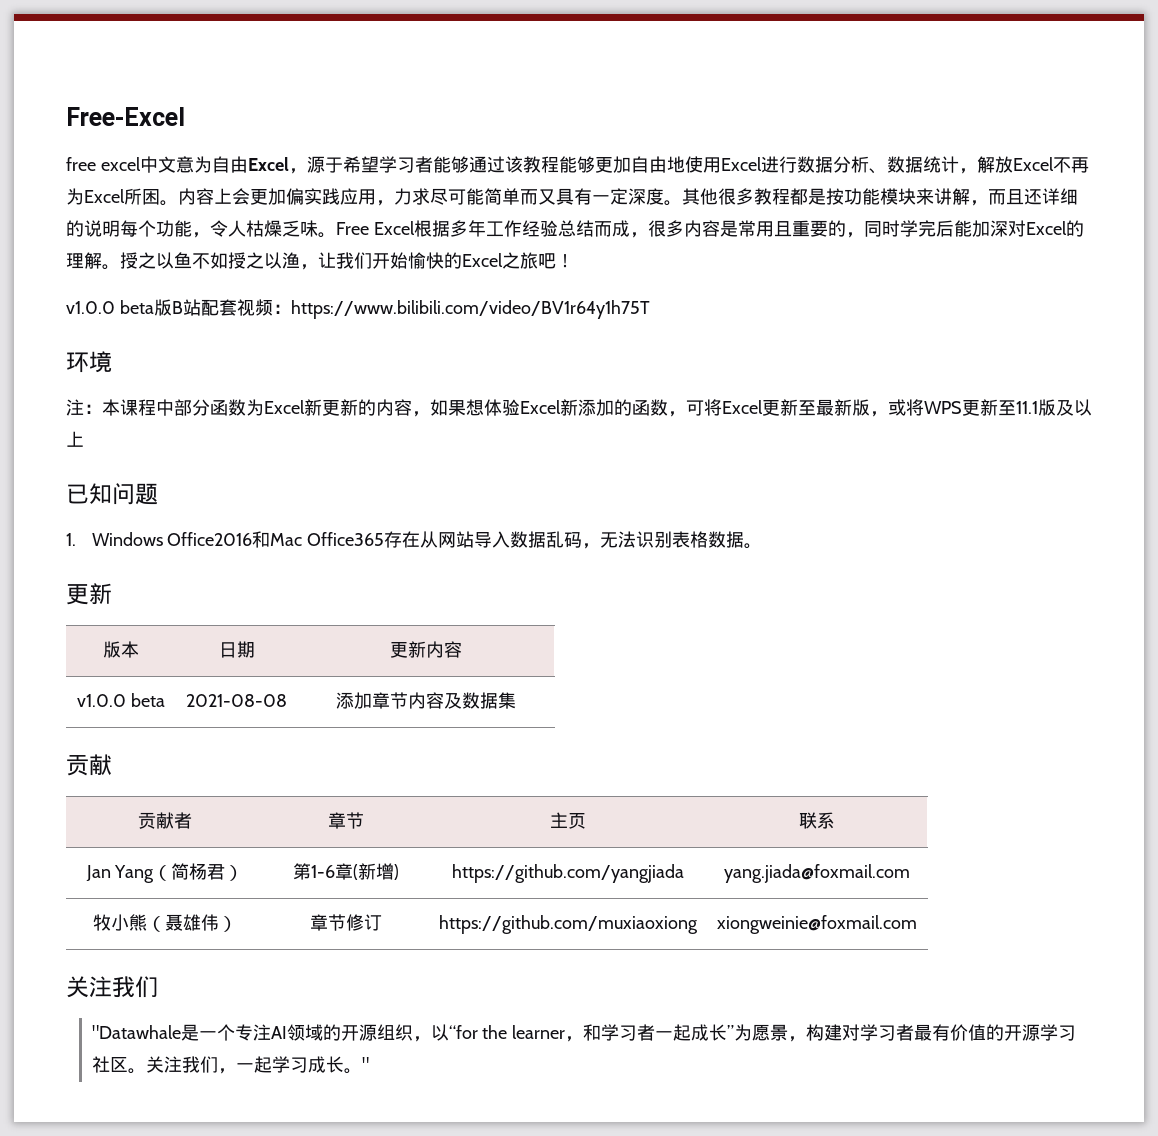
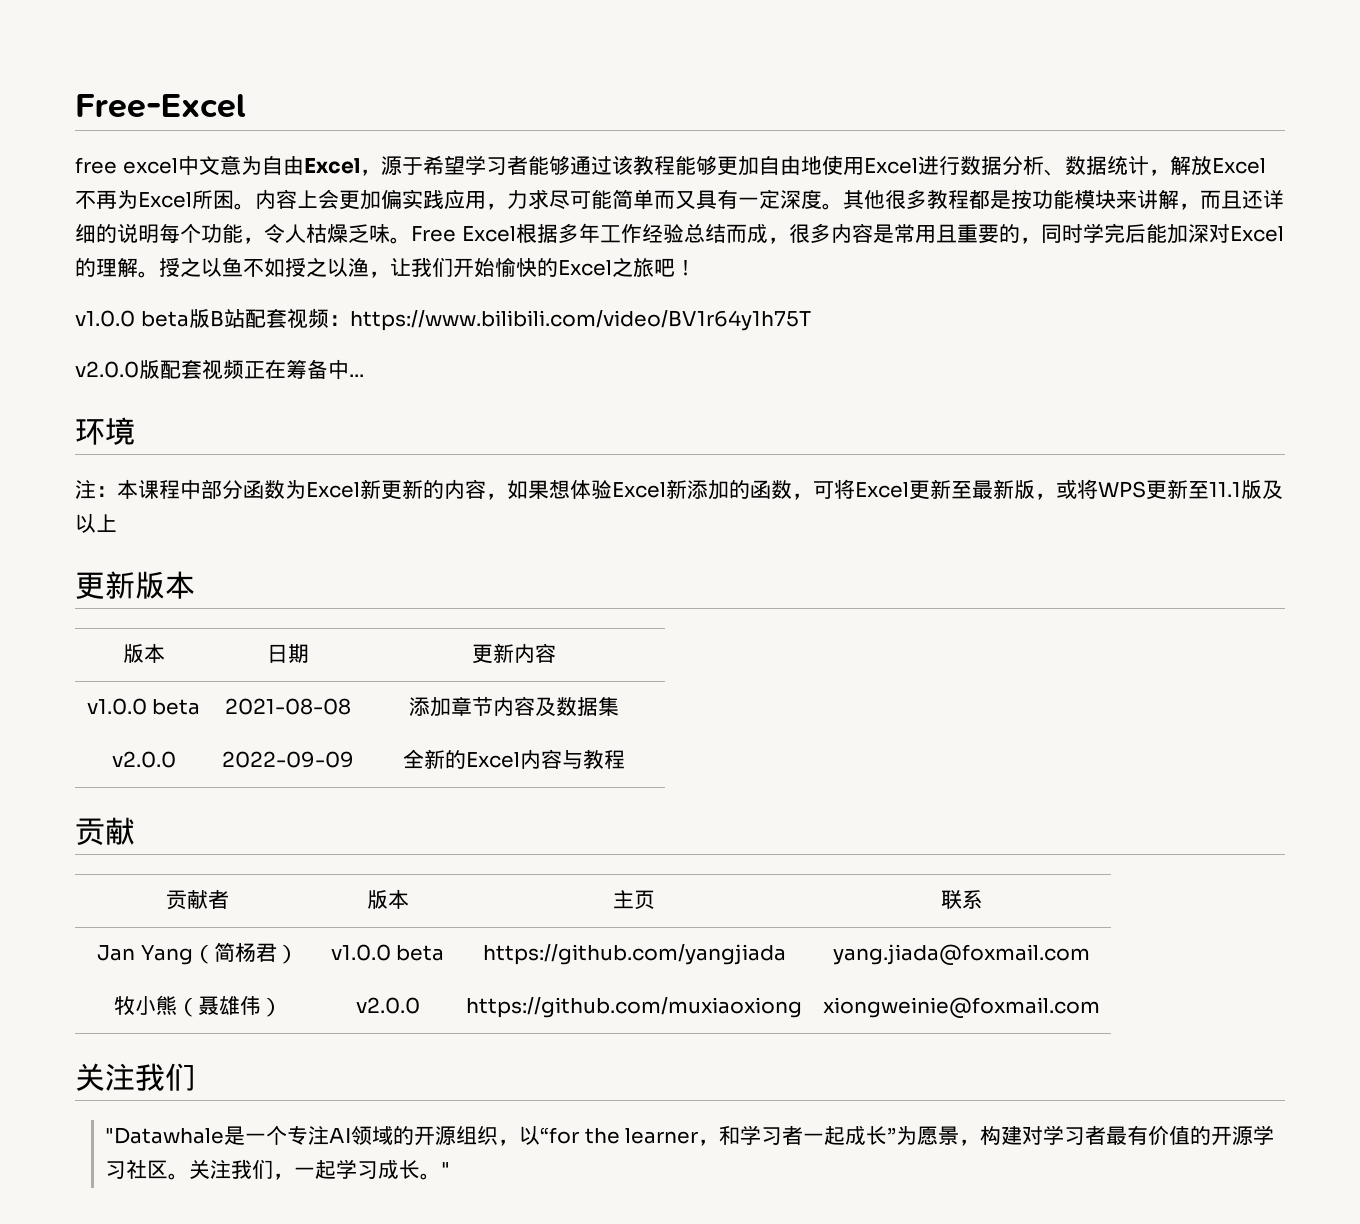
+ v2.0.0版配套视频正在筹备中...
- 已知问题
- 1. Windows Office2016和Mac Office365存在从网站导入数据乱码，无法识别表格数据。
- 更新
+ 更新版本
+ v2.0.0 | 2022-09-09 | 全新的Excel内容与教程
- 贡献者 | 章节 | 主页 | 联系
+ 贡献者 | 版本 | 主页 | 联系
- Jan Yang（简杨君） | 第1-6章(新增) | https://github.com/yangjiada | yang.jiada@foxmail.com
+ Jan Yang（简杨君） | v1.0.0 beta | https://github.com/yangjiada | yang.jiada@foxmail.com
- 牧小熊（聂雄伟） | 章节修订 | https://github.com/muxiaoxiong | xiongweinie@foxmail.com
+ 牧小熊（聂雄伟） | v2.0.0 | https://github.com/muxiaoxiong | xiongweinie@foxmail.com

